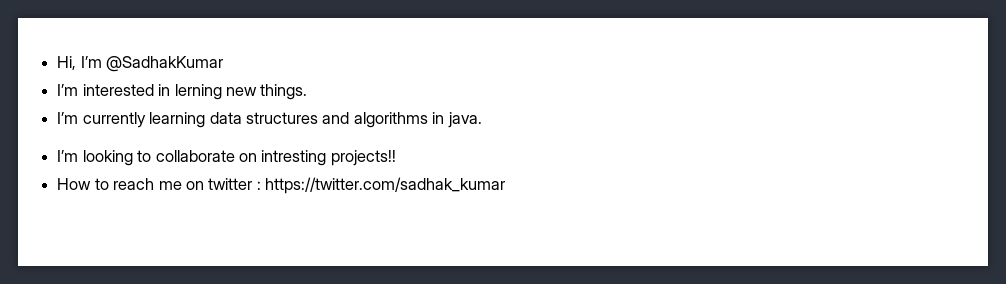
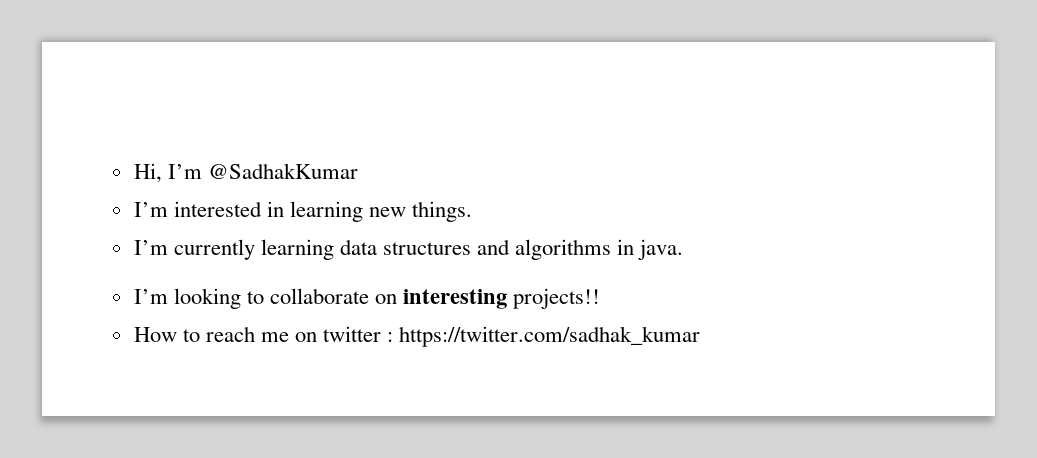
- I’m interested in lerning new things.
+ I’m interested in learning new things.
- I’m looking to collaborate on intresting projects!!
+ I’m looking to collaborate on interesting projects!!

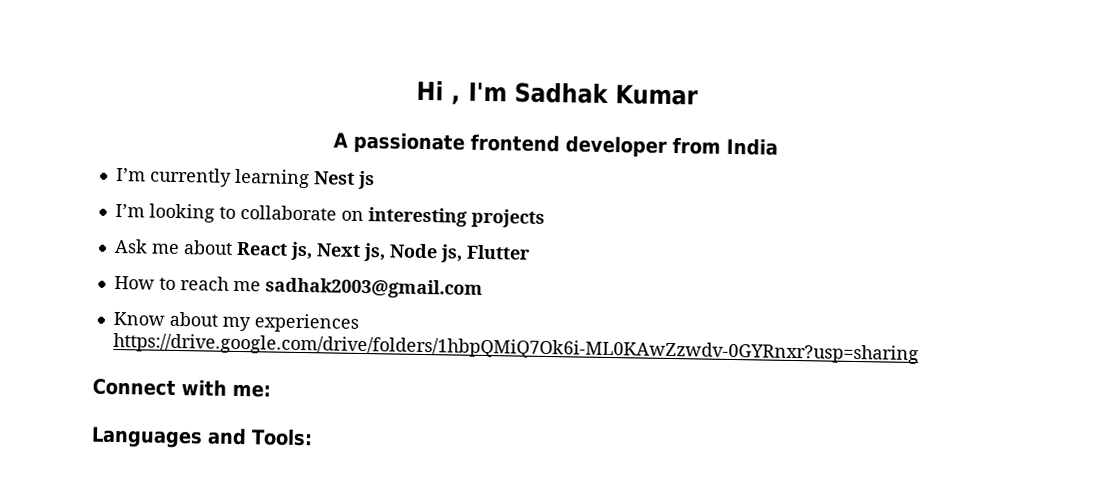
- Hi, I’m @SadhakKumar
- I’m interested in learning new things.
- I’m currently learning data structures and algorithms in java.
+ Hi , I'm Sadhak Kumar
+ A passionate frontend developer from India
+ I’m currently learning Nest js
- I’m looking to collaborate on interesting projects!!
- How to reach me on twitter : https://twitter.com/sadhak_kumar
+ I’m looking to collaborate on interesting projects
+ Ask me about React js, Next js, Node js, Flutter
+ How to reach me sadhak2003@gmail.com
+ Know about my experiences https://drive.google.com/drive/folders/1hbpQMiQ7Ok6i-ML0KAwZzwdv-0GYRnxr?usp=sharing
+ Connect with me:
+ Languages and Tools:

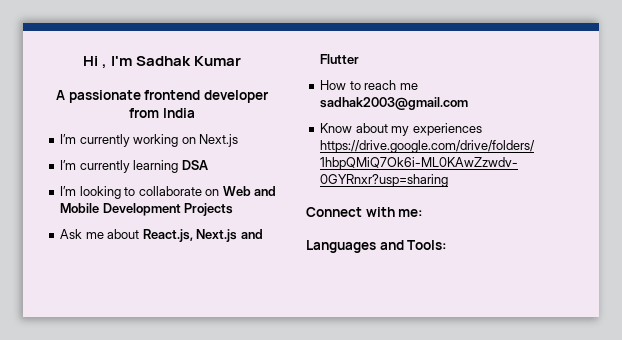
+ I’m currently working on Next.js
- I’m currently learning Nest js
+ I’m currently learning DSA
- I’m looking to collaborate on interesting projects
- Ask me about React js, Next js, Node js, Flutter
+ I’m looking to collaborate on Web and Mobile Development Projects
+ Ask me about React.js, Next.js and Flutter

